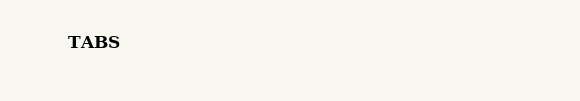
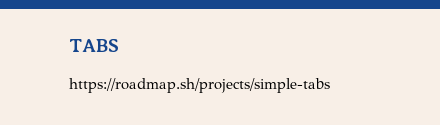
+ https://roadmap.sh/projects/simple-tabs

